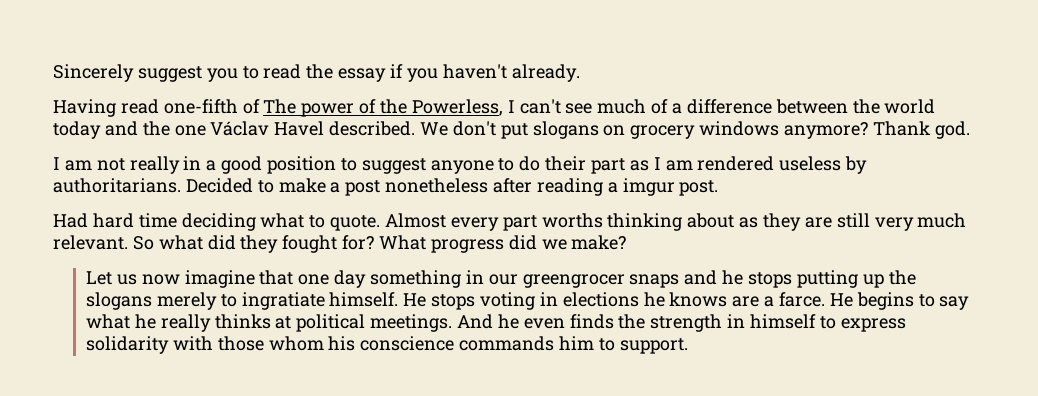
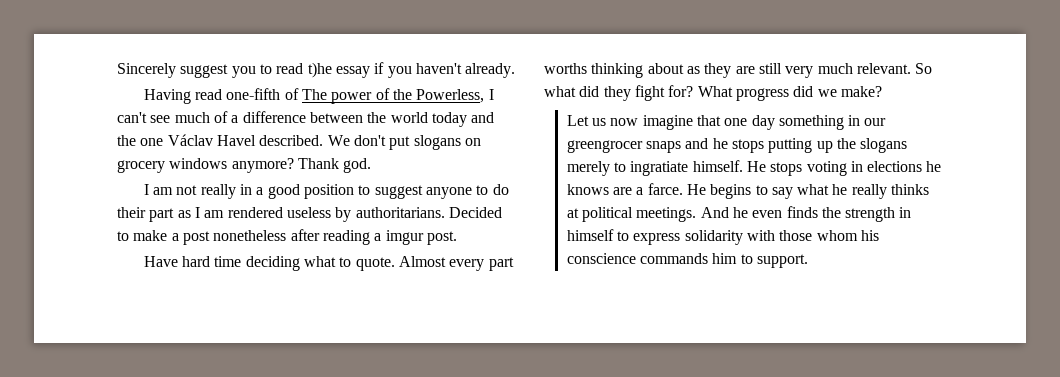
- Sincerely suggest you to read the essay if you haven't already.
+ Sincerely suggest you to read t)he essay if you haven't already.
- Had hard time deciding what to quote.
+ Have hard time deciding what to quote.
- So what did they fought for?
+ So what did they fight for?

